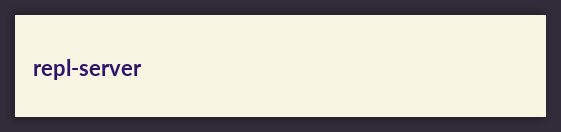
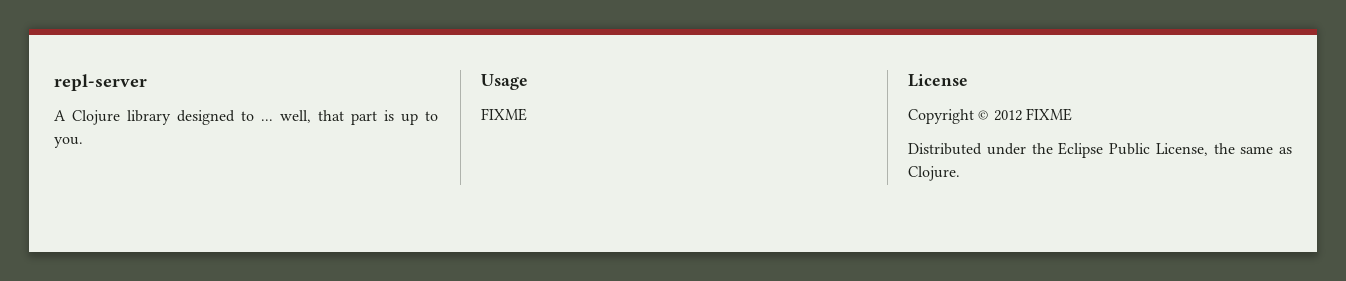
+ A Clojure library designed to ... well, that part is up to you.
+ Usage
+ FIXME
+ License
+ Copyright © 2012 FIXME
+ Distributed under the Eclipse Public License, the same as Clojure.

